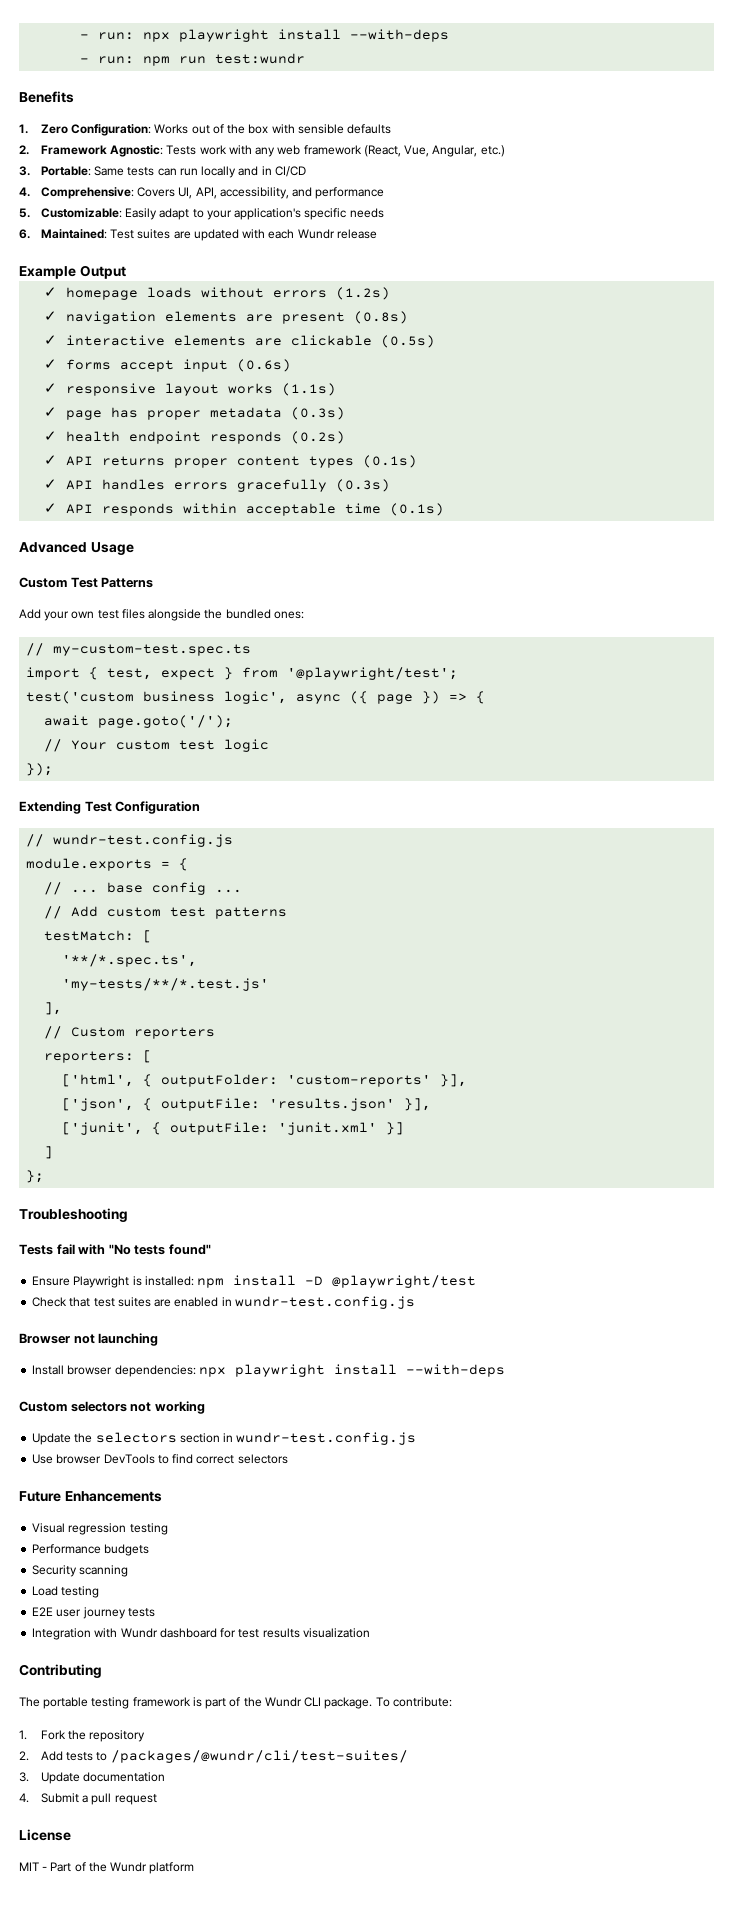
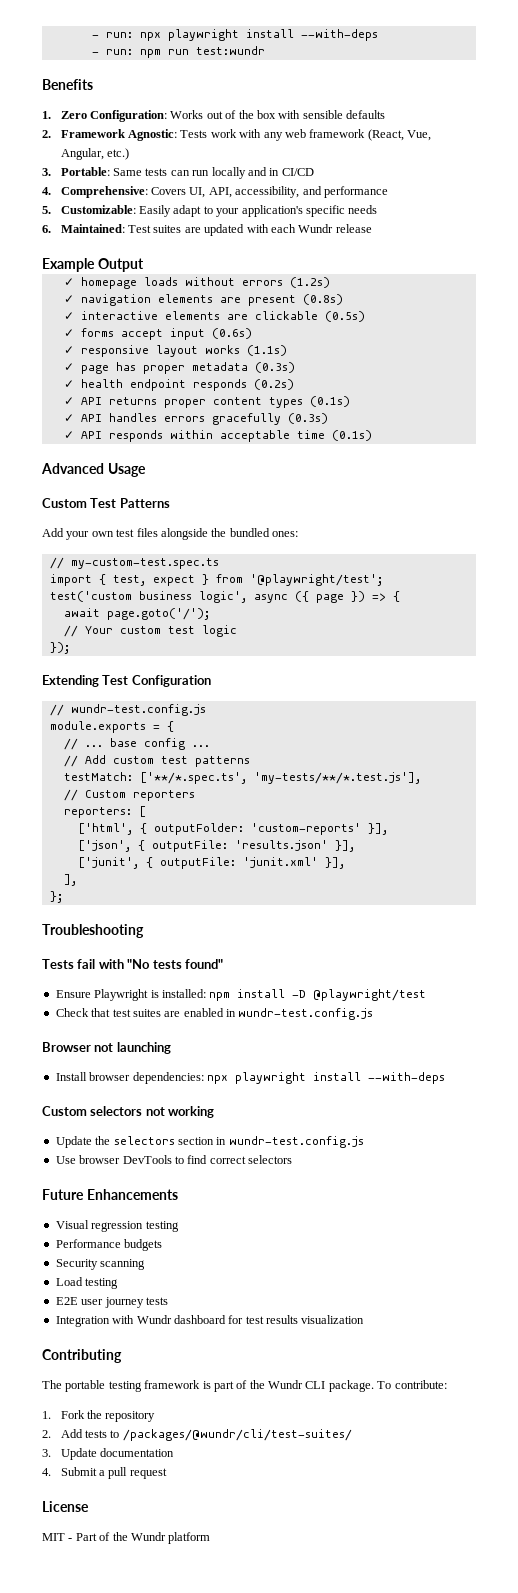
- testMatch: [
- '**/*.spec.ts',
- 'my-tests/**/*.test.js'
- ],
+ testMatch: ['**/*.spec.ts', 'my-tests/**/*.test.js'],
- ['junit', { outputFile: 'junit.xml' }]
- ]
+ ['junit', { outputFile: 'junit.xml' }],
+ ],

